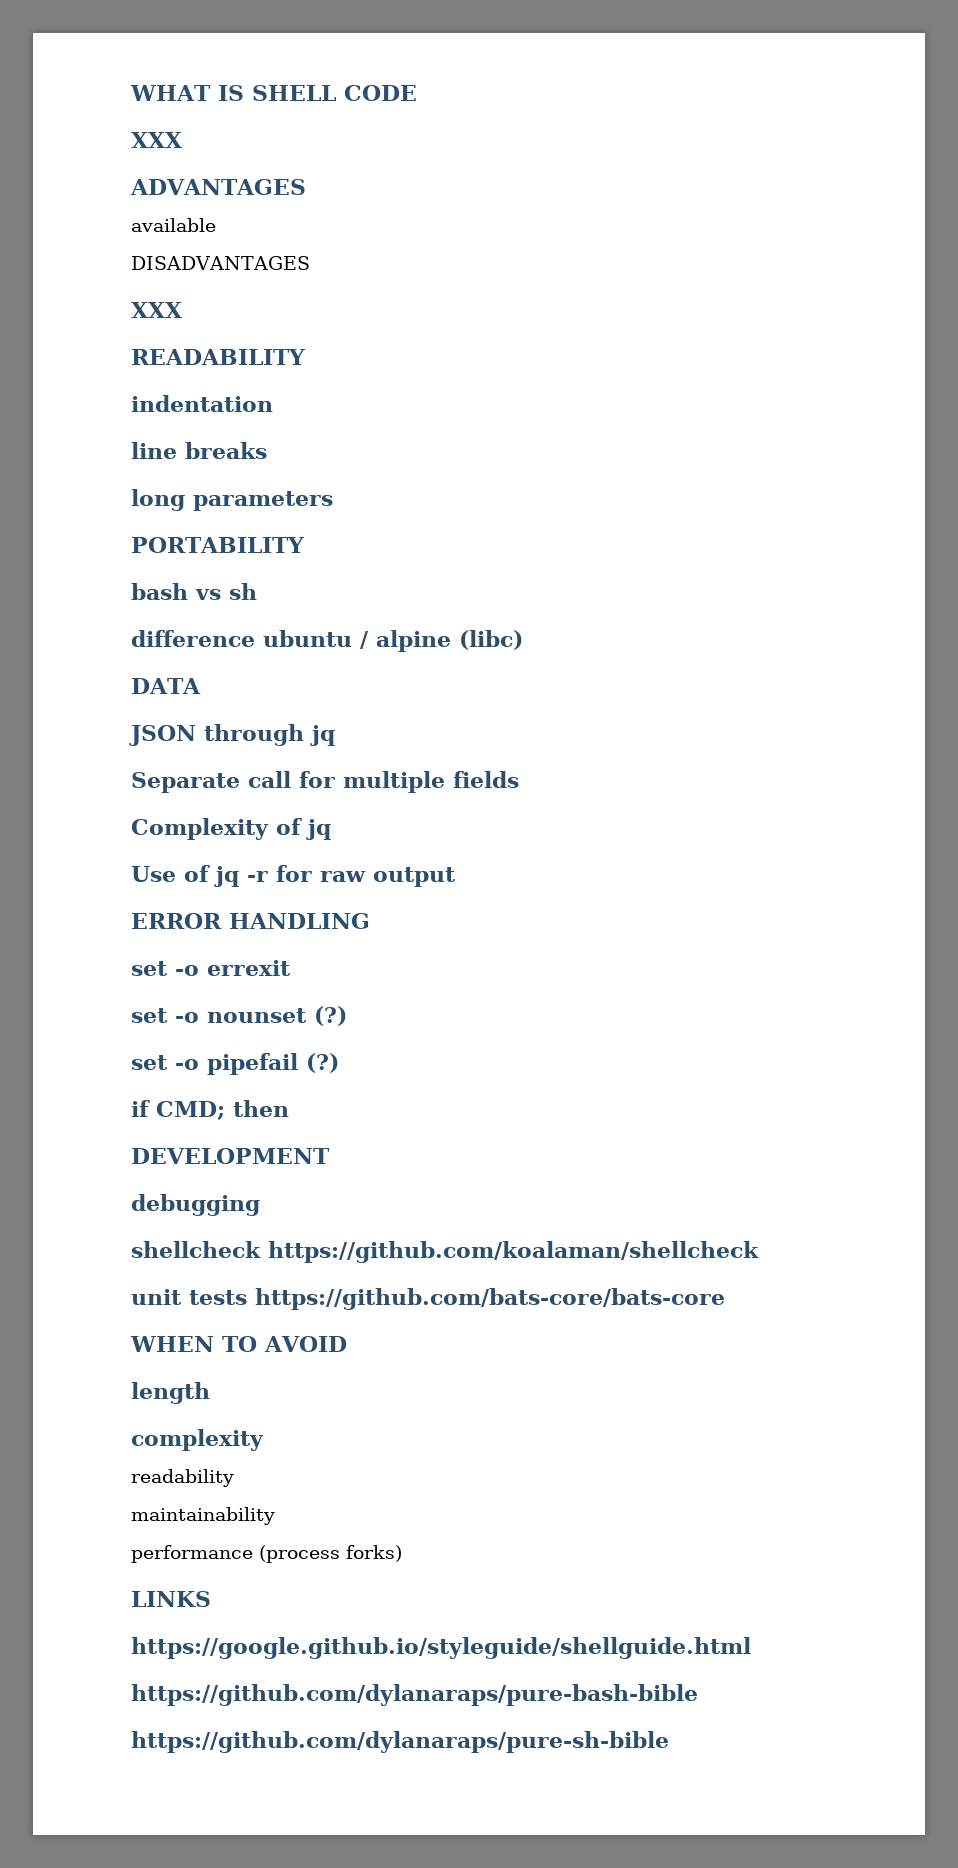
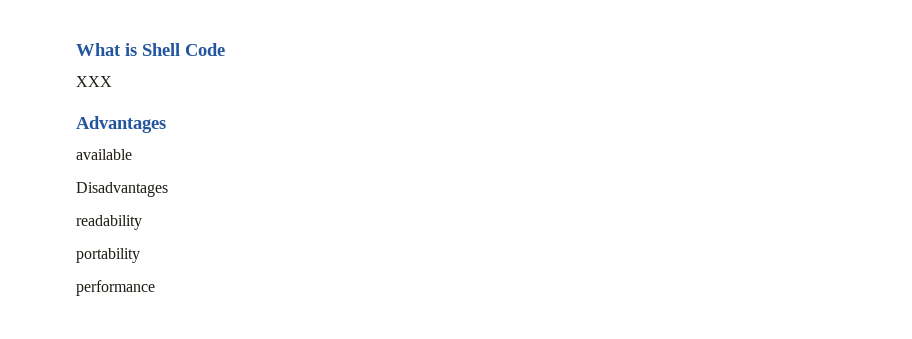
- WHAT IS SHELL CODE
+ What is Shell Code
  XXX
- ADVANTAGES
+ Advantages
- DISADVANTAGES
- XXX
- READABILITY
- indentation
- line breaks
- long parameters
- PORTABILITY
- bash vs sh
- difference ubuntu / alpine (libc)
- DATA
- JSON through jq
- Separate call for multiple fields
- Complexity of jq
- Use of jq -r for raw output
- ERROR HANDLING
- set -o errexit
- set -o nounset (?)
- set -o pipefail (?)
- if CMD; then
- DEVELOPMENT
- debugging
- shellcheck https://github.com/koalaman/shellcheck
- unit tests https://github.com/bats-core/bats-core
- WHEN TO AVOID
- length
- complexity
+ Disadvantages
- maintainability
+ portability
- performance (process forks)
- LINKS
- https://google.github.io/styleguide/shellguide.html
- https://github.com/dylanaraps/pure-bash-bible
- https://github.com/dylanaraps/pure-sh-bible
+ performance

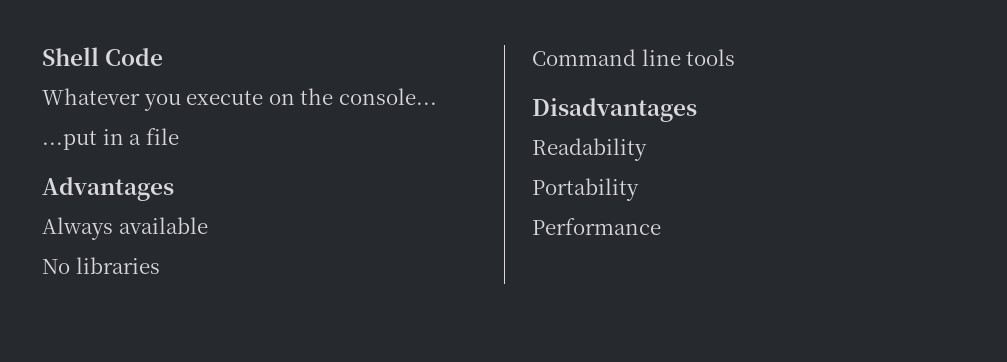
- What is Shell Code
+ Shell Code
- XXX
+ Whatever you execute on the console...
+ ...put in a file
- available
+ Always available
+ No libraries
+ Command line tools
  Disadvantages
- readability
- portability
- performance
+ Readability
+ Portability
+ Performance

